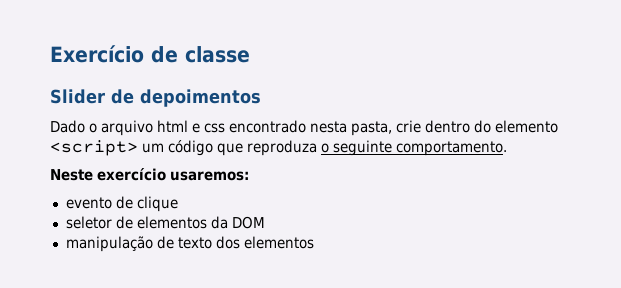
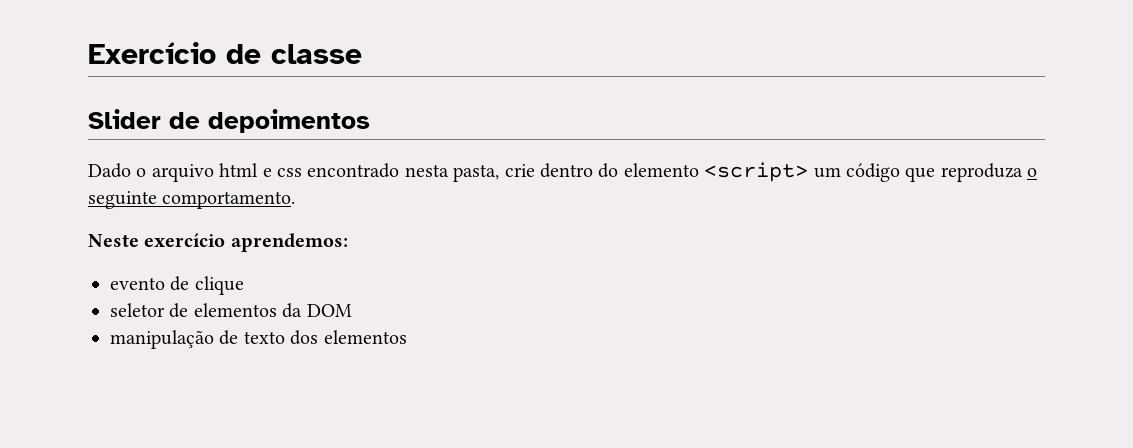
- Neste exercício usaremos:
+ Neste exercício aprendemos:

